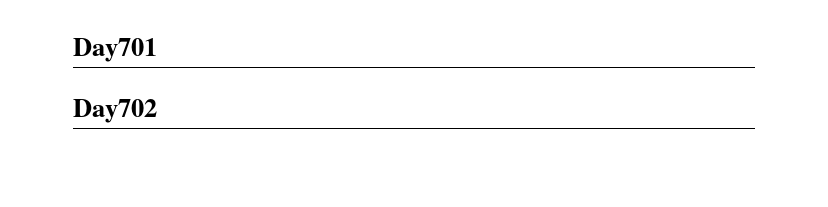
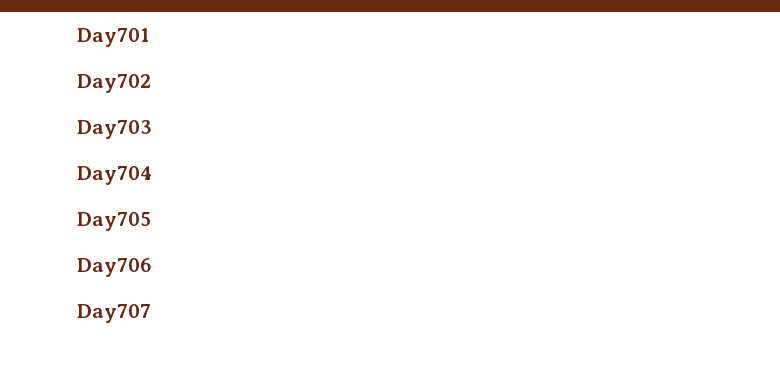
+ Day703
+ Day704
+ Day705
+ Day706
+ Day707

